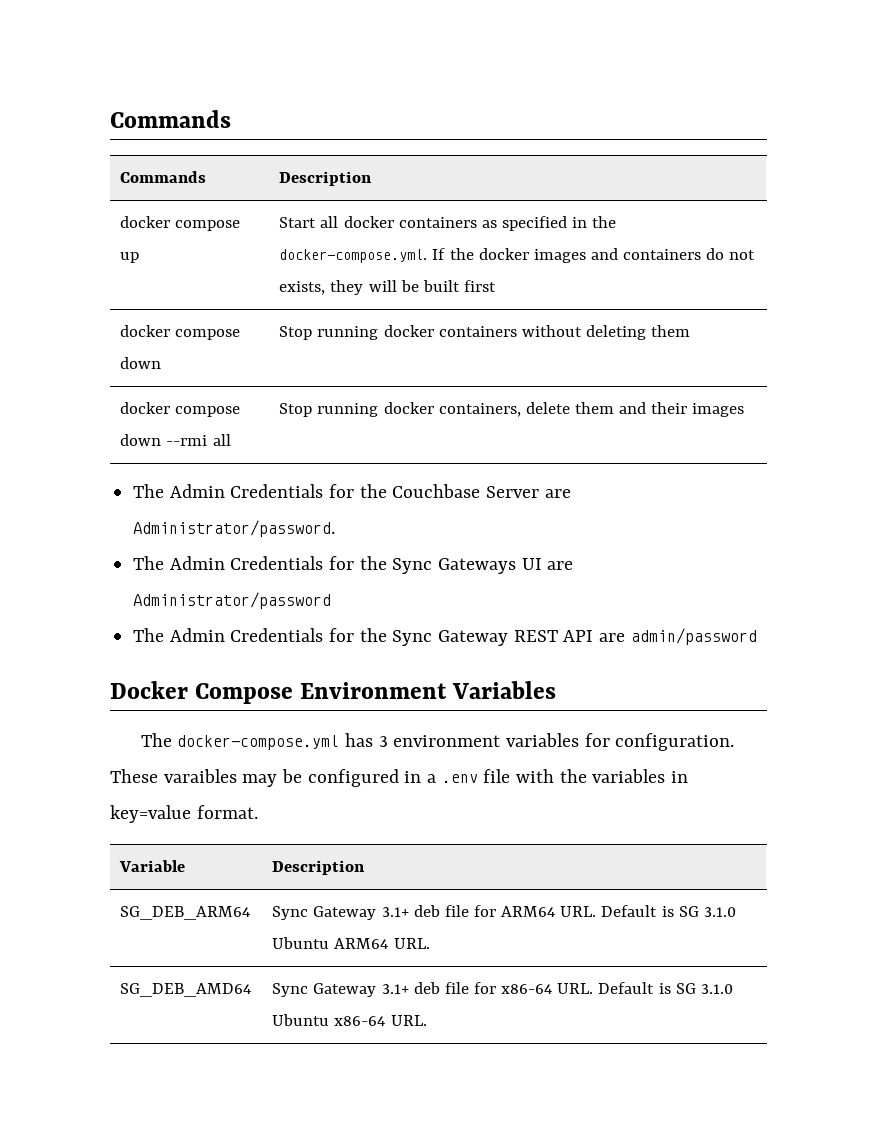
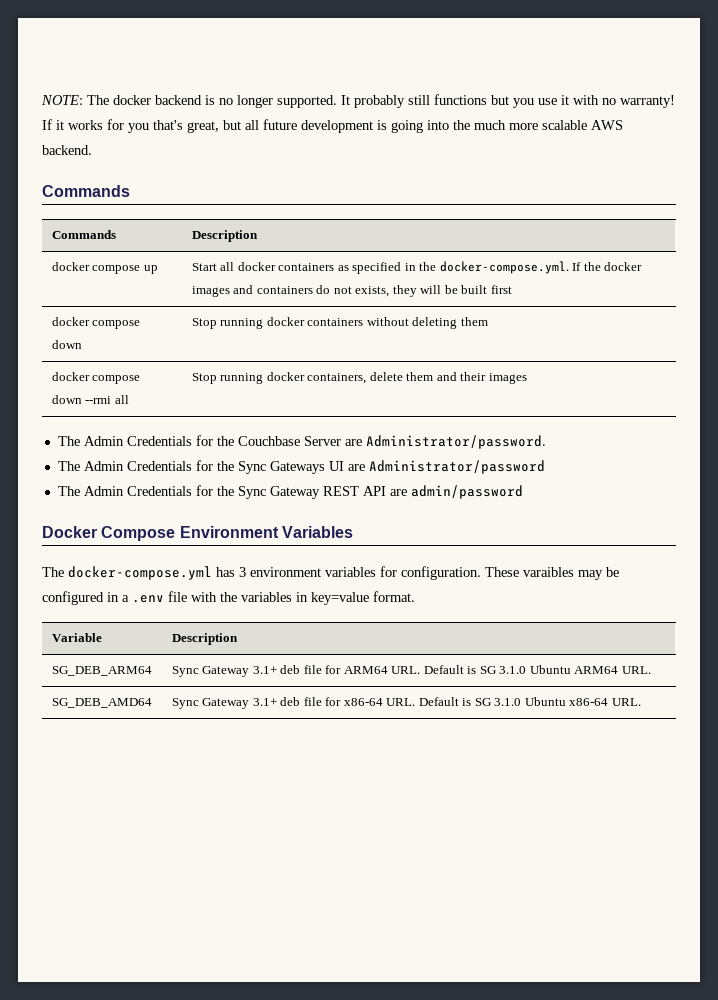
+ NOTE: The docker backend is no longer supported. It probably still functions but you use it with no warranty! If it works for you that's great, but all future development is going into the much more scalable AWS backend.

